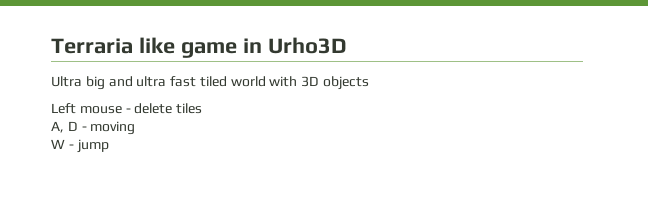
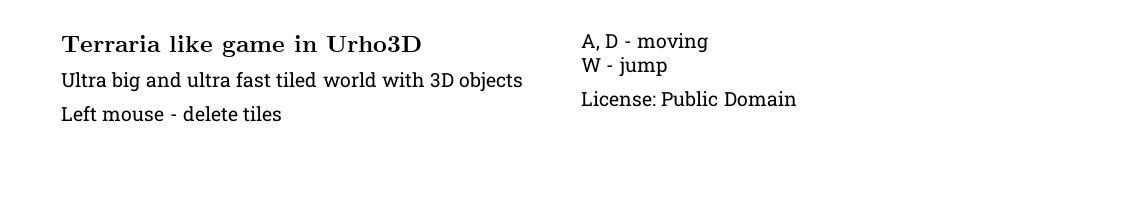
+ License: Public Domain

